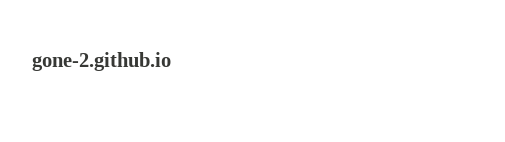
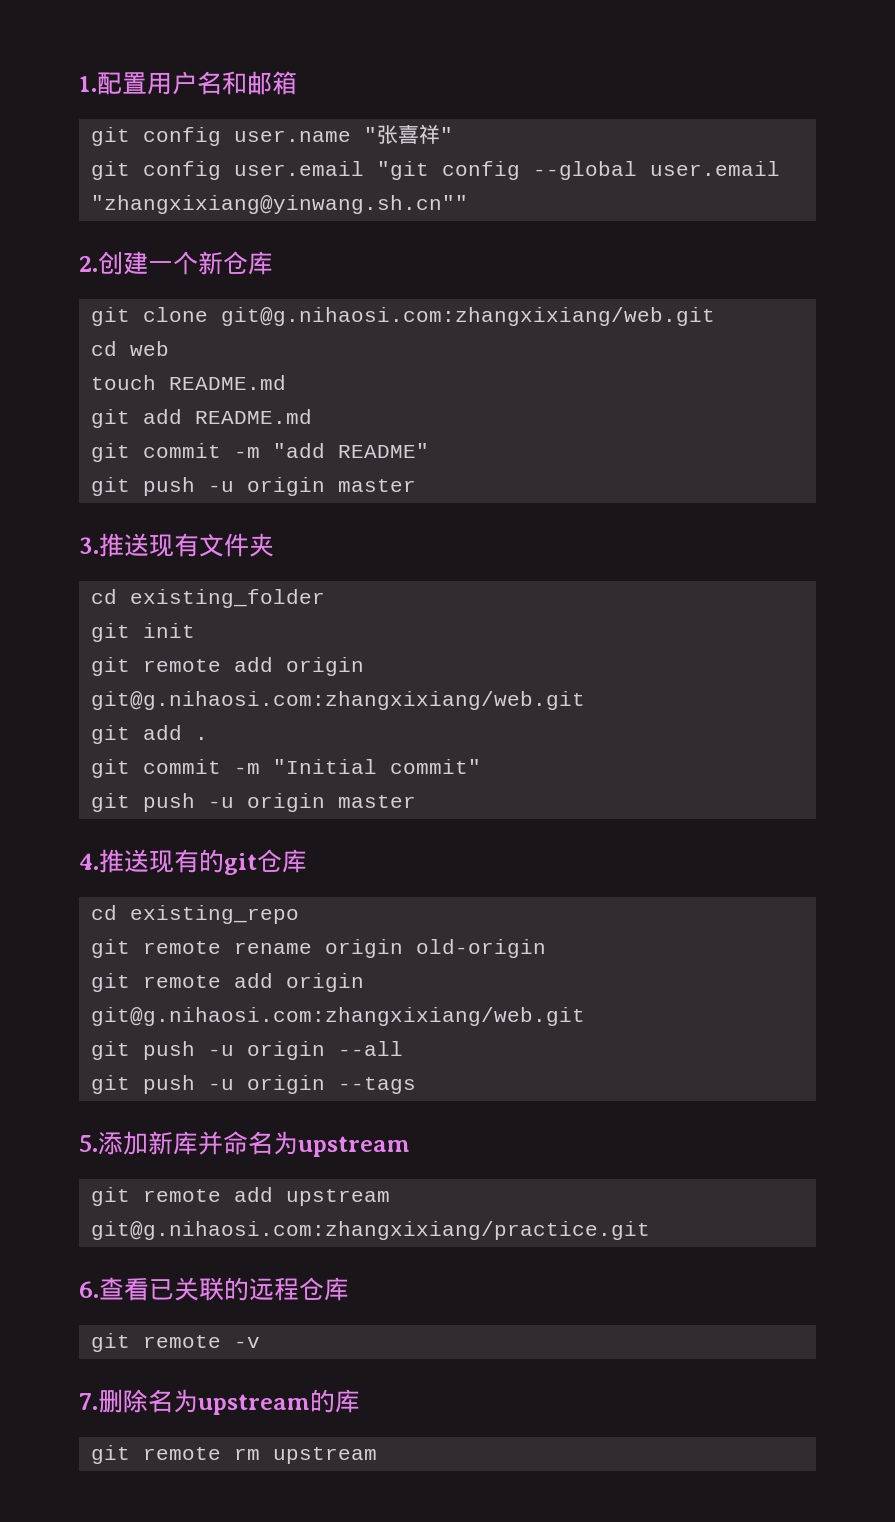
- gone-2.github.io
+ 1.配置用户名和邮箱
+ git config user.name "张喜祥"
+ git config user.email "git config --global user.email "zhangxixiang@yinwang.sh.cn""
+ 2.创建一个新仓库
+ git clone git@g.nihaosi.com:zhangxixiang/web.git
+ cd web
+ touch README.md
+ git add README.md
+ git commit -m "add README"
+ git push -u origin master
+ 3.推送现有文件夹
+ cd existing_folder
+ git init
+ git remote add origin git@g.nihaosi.com:zhangxixiang/web.git
+ git add .
+ git commit -m "Initial commit"
+ git push -u origin master
+ 4.推送现有的git仓库
+ cd existing_repo
+ git remote rename origin old-origin
+ git remote add origin git@g.nihaosi.com:zhangxixiang/web.git
+ git push -u origin --all
+ git push -u origin --tags
+ 5.添加新库并命名为upstream
+ git remote add upstream git@g.nihaosi.com:zhangxixiang/practice.git
+ 6.查看已关联的远程仓库
+ git remote -v
+ 7.删除名为upstream的库
+ git remote rm upstream

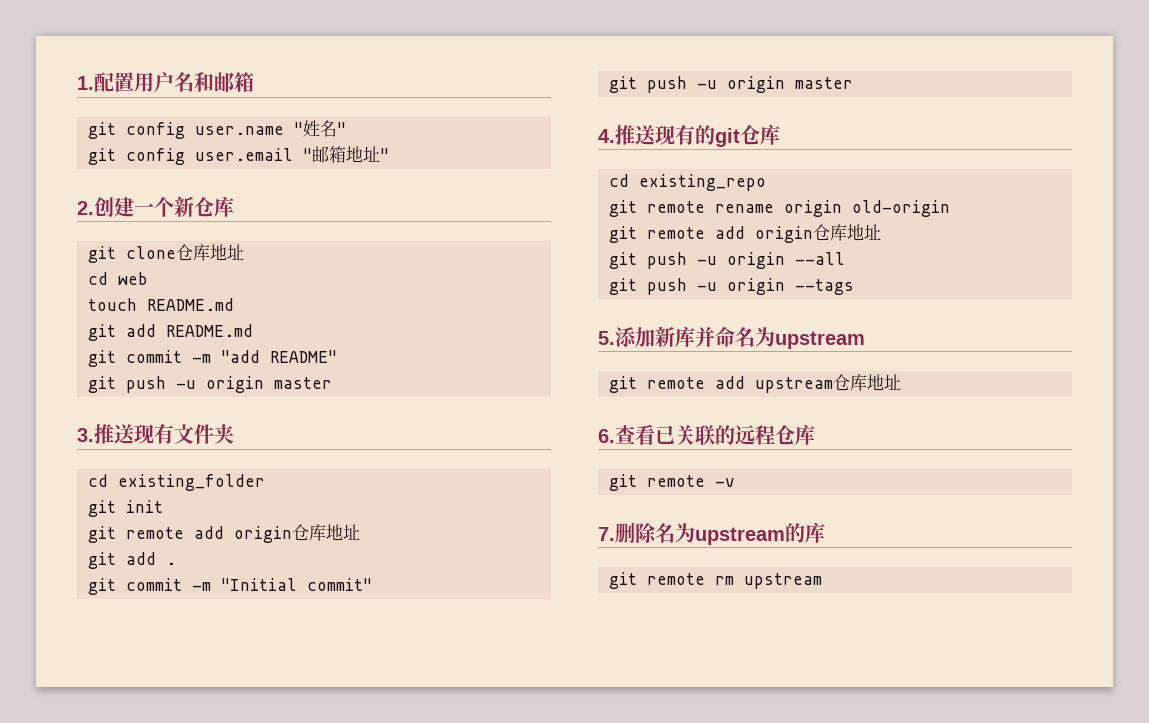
- git config user.name "张喜祥"
+ git config user.name "姓名"
- git config user.email "git config --global user.email "zhangxixiang@yinwang.sh.cn""
+ git config user.email "邮箱地址"
- git clone git@g.nihaosi.com:zhangxixiang/web.git
+ git clone仓库地址
  git init
- git remote add origin git@g.nihaosi.com:zhangxixiang/web.git
+ git remote add origin仓库地址
  git remote rename origin old-origin
- git remote add origin git@g.nihaosi.com:zhangxixiang/web.git
+ git remote add origin仓库地址
- git remote add upstream git@g.nihaosi.com:zhangxixiang/practice.git
+ git remote add upstream仓库地址

